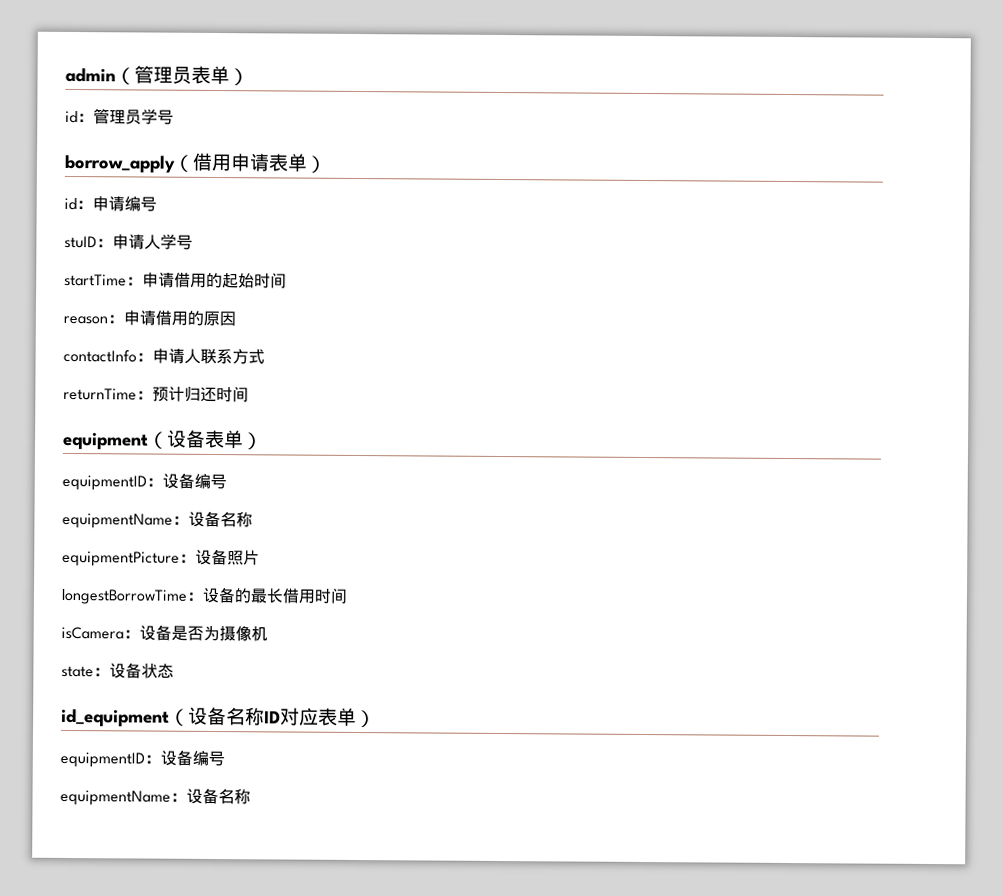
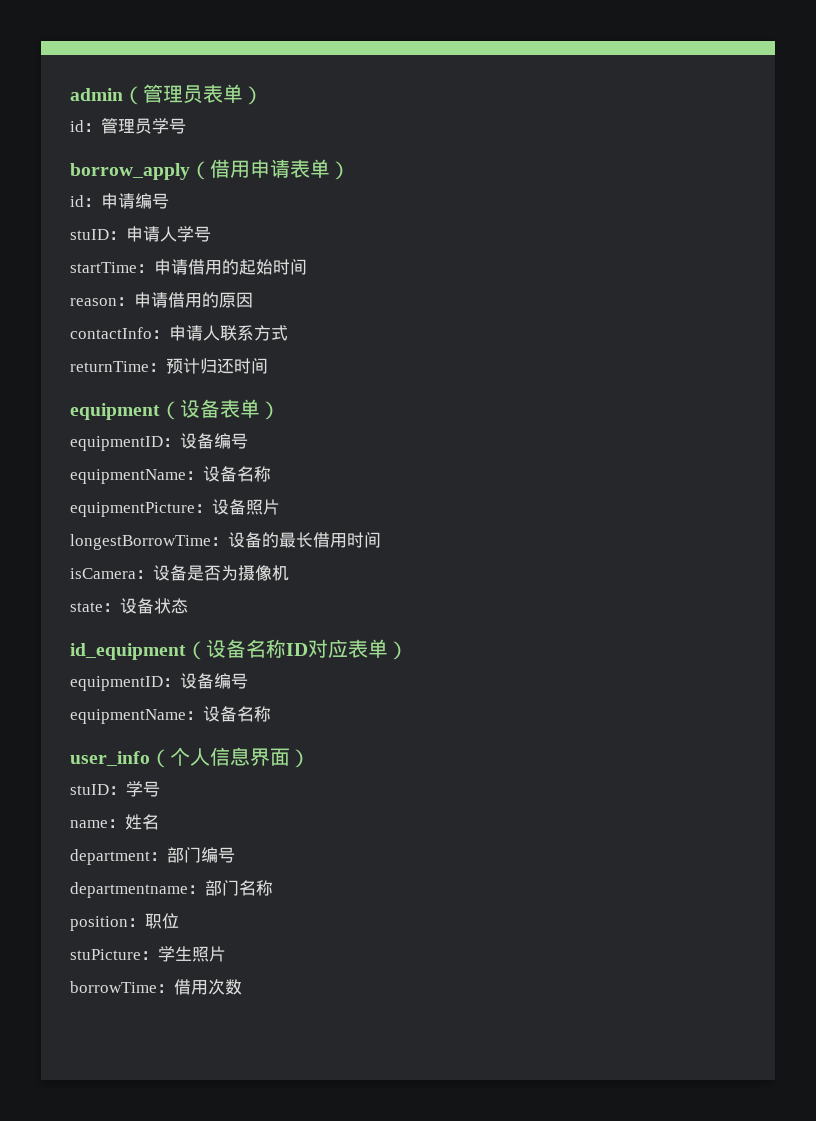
+ user_info（个人信息界面）
+ stuID：学号
+ name：姓名
+ department：部门编号
+ departmentname：部门名称
+ position：职位
+ stuPicture：学生照片
+ borrowTime：借用次数

